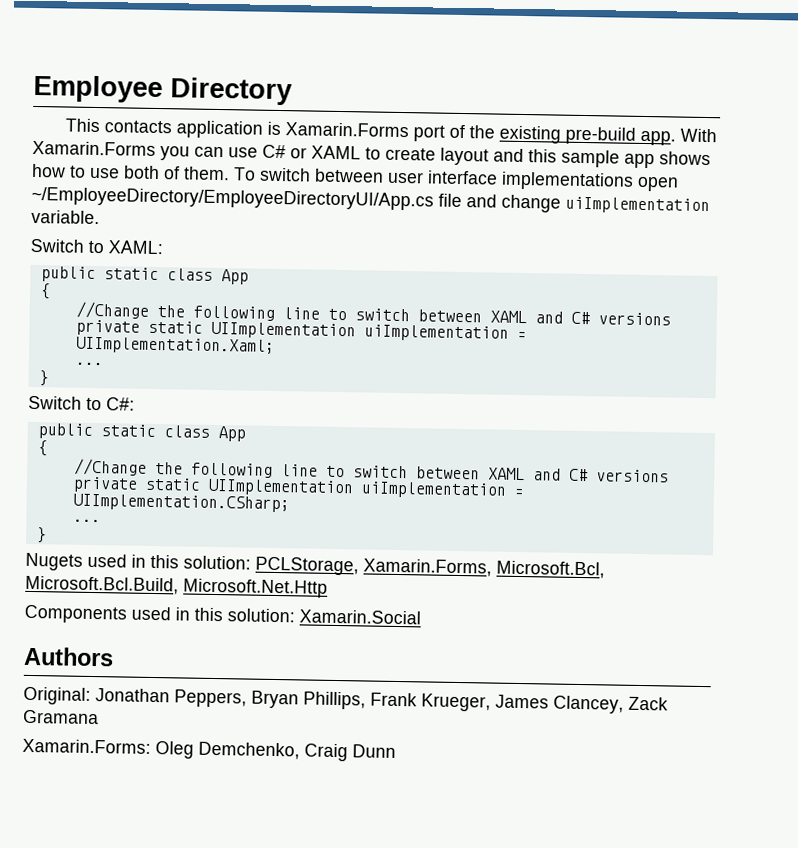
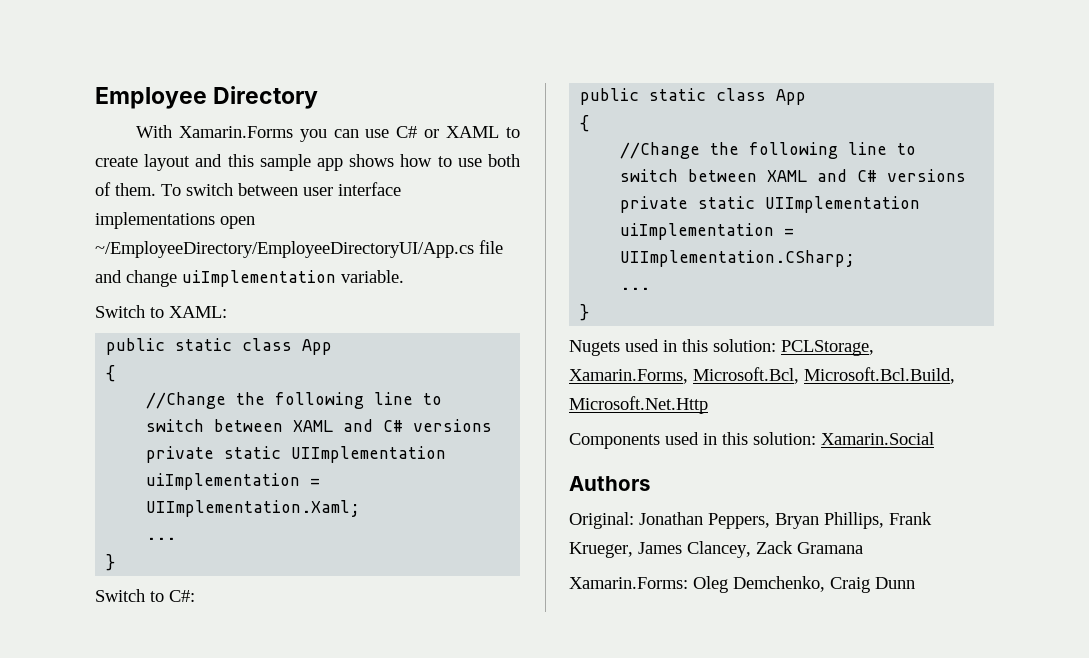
- This contacts application is Xamarin.Forms port of the existing pre-build app.

